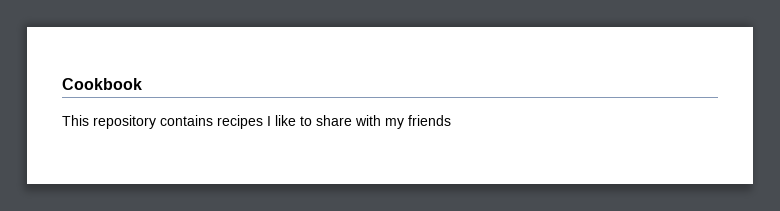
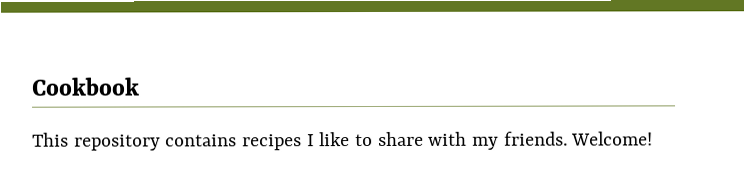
- This repository contains recipes I like to share with my friends
+ This repository contains recipes I like to share with my friends. Welcome!

